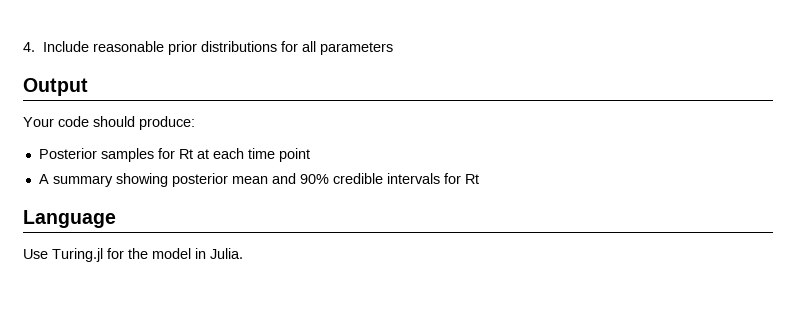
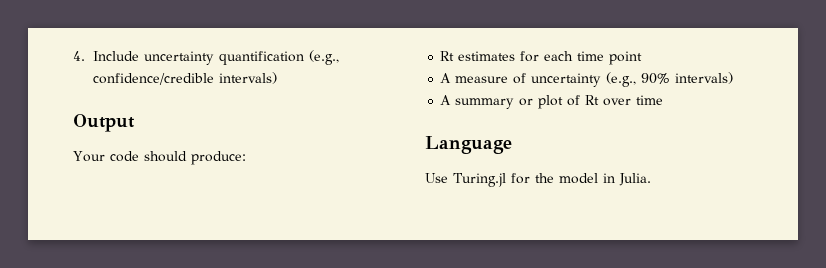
- 4. Include reasonable prior distributions for all parameters
+ 4. Include uncertainty quantification (e.g., confidence/credible intervals)
- Posterior samples for Rt at each time point
- A summary showing posterior mean and 90% credible intervals for Rt
+ Rt estimates for each time point
+ A measure of uncertainty (e.g., 90% intervals)
+ A summary or plot of Rt over time

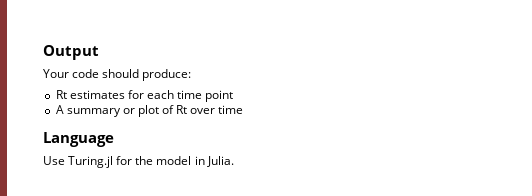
- 4. Include uncertainty quantification (e.g., confidence/credible intervals)
- A measure of uncertainty (e.g., 90% intervals)

